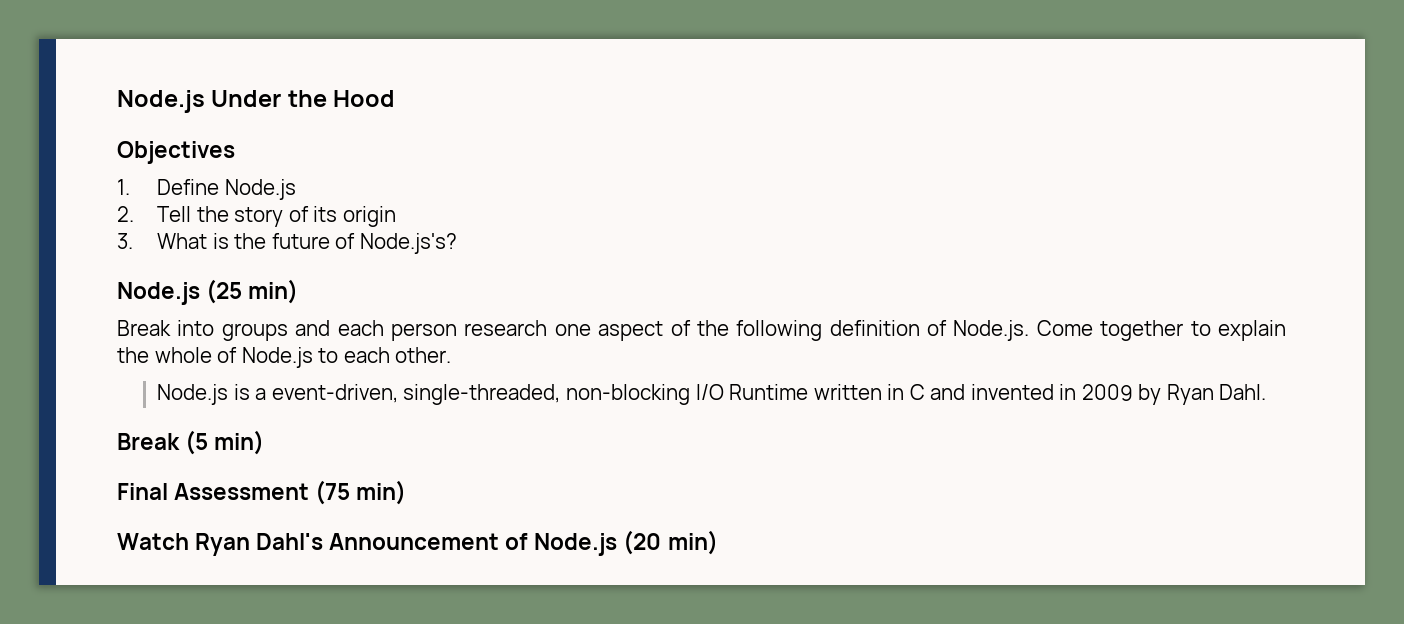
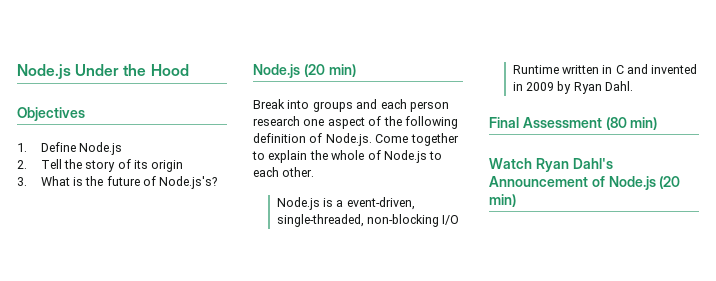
  3. What is the future of Node.js's?
- Node.js (25 min)
+ Node.js (20 min)
- Break (5 min)
- Final Assessment (75 min)
+ Final Assessment (80 min)

